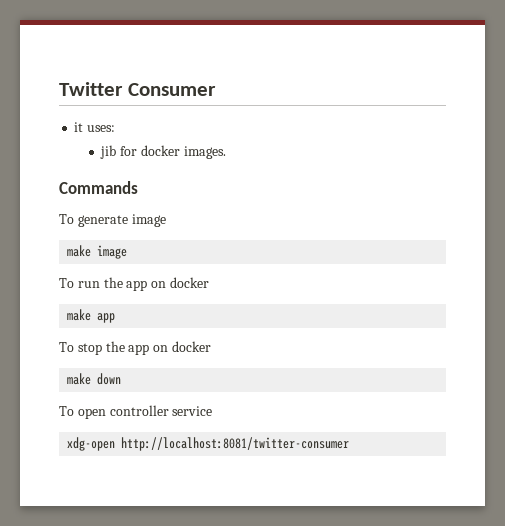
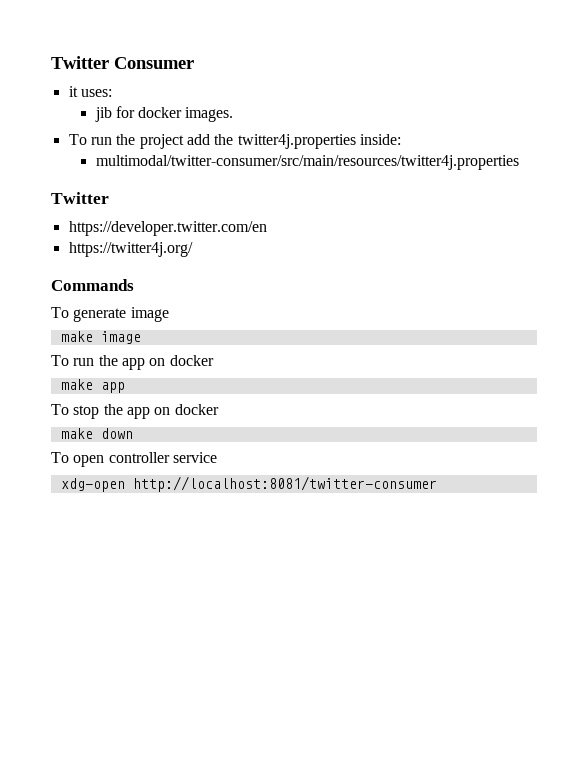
+ To run the project add the twitter4j.properties inside:
+ multimodal/twitter-consumer/src/main/resources/twitter4j.properties
+ Twitter
+ https://developer.twitter.com/en
+ https://twitter4j.org/

